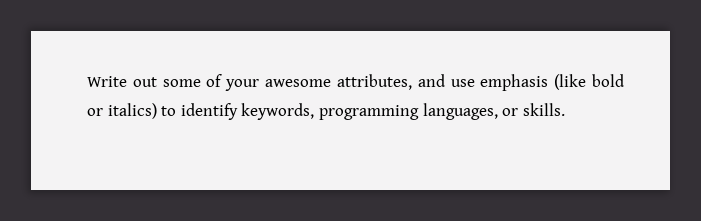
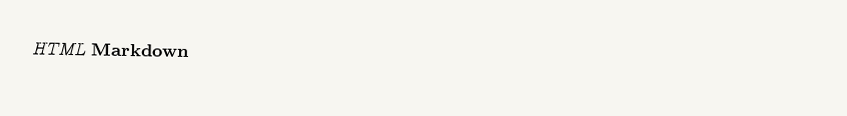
- Write out some of your awesome attributes, and use emphasis (like bold or italics) to identify keywords, programming languages, or skills.
+ HTML Markdown

